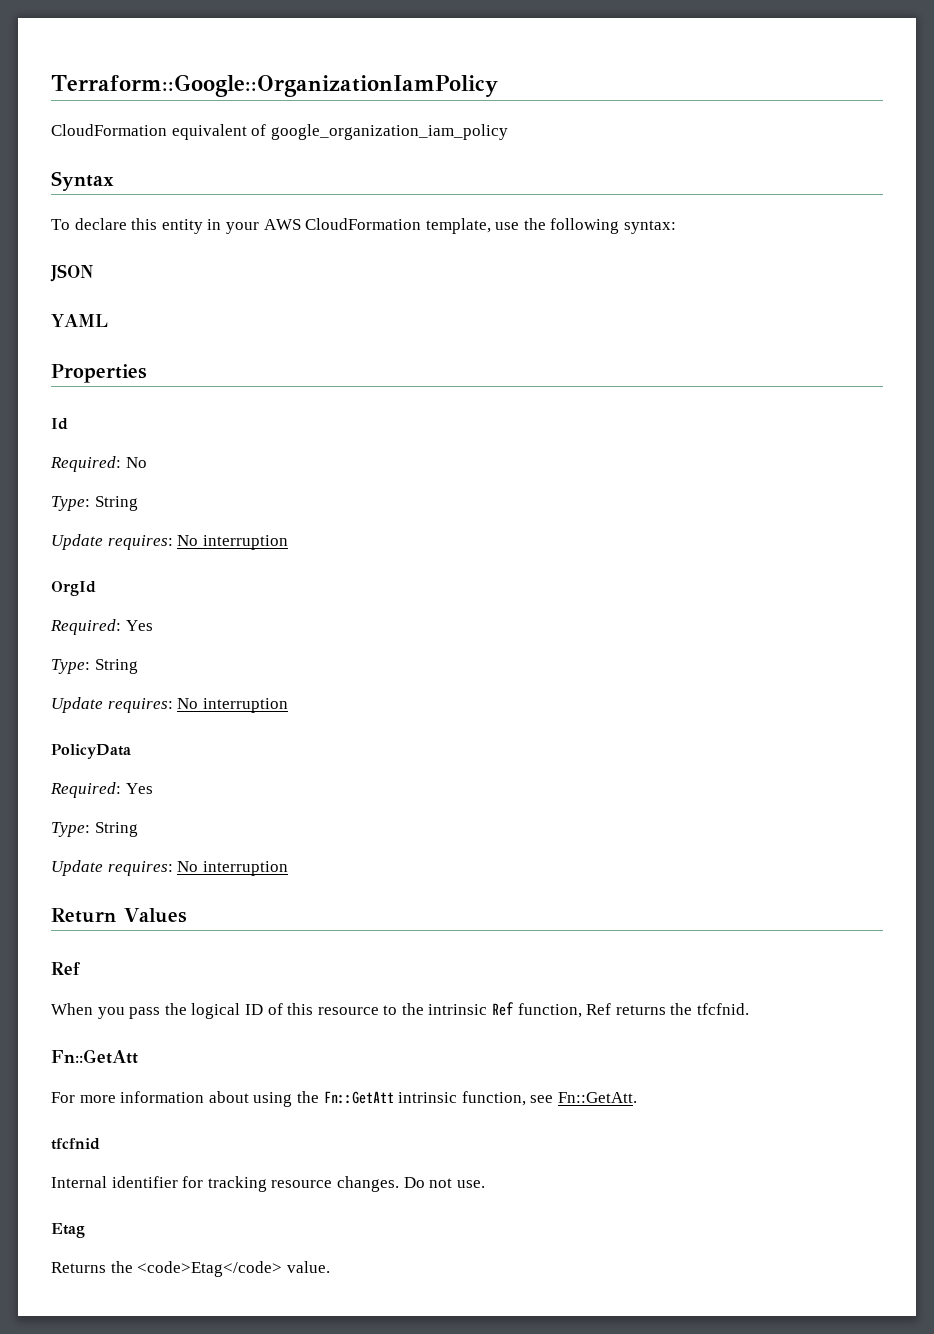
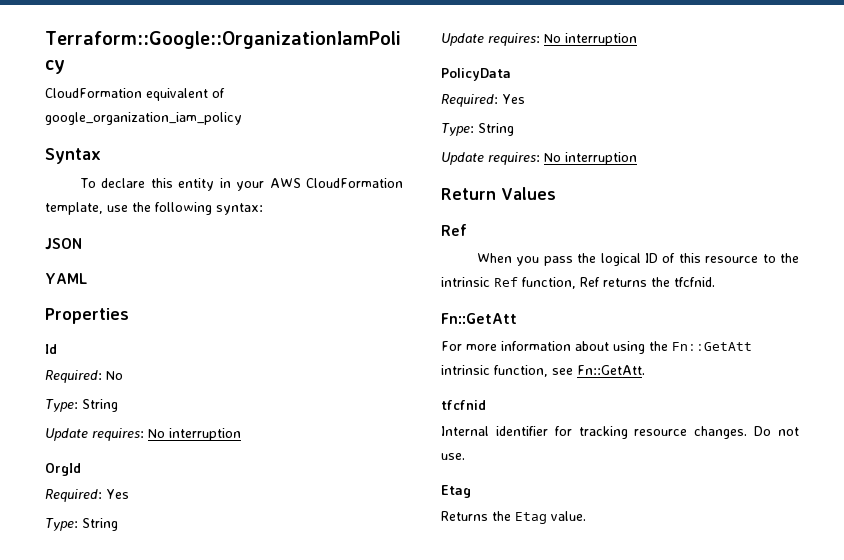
- Returns the <code>Etag</code> value.
+ Returns the Etag value.

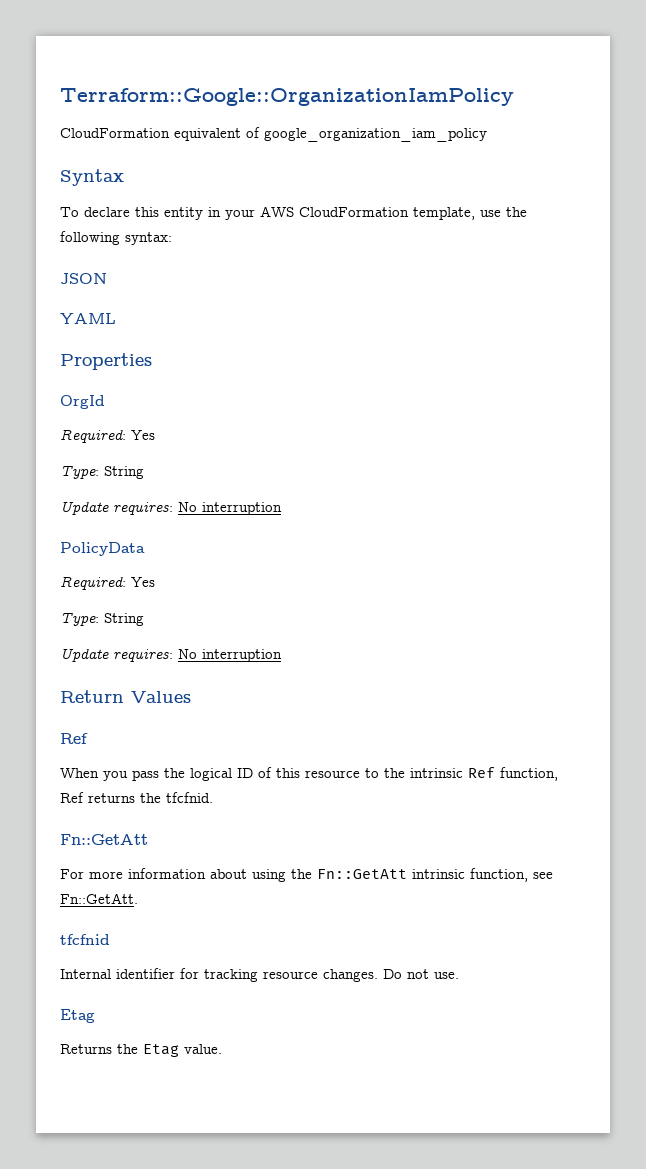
- Id
- Required: No
- Type: String
- Update requires: No interruption

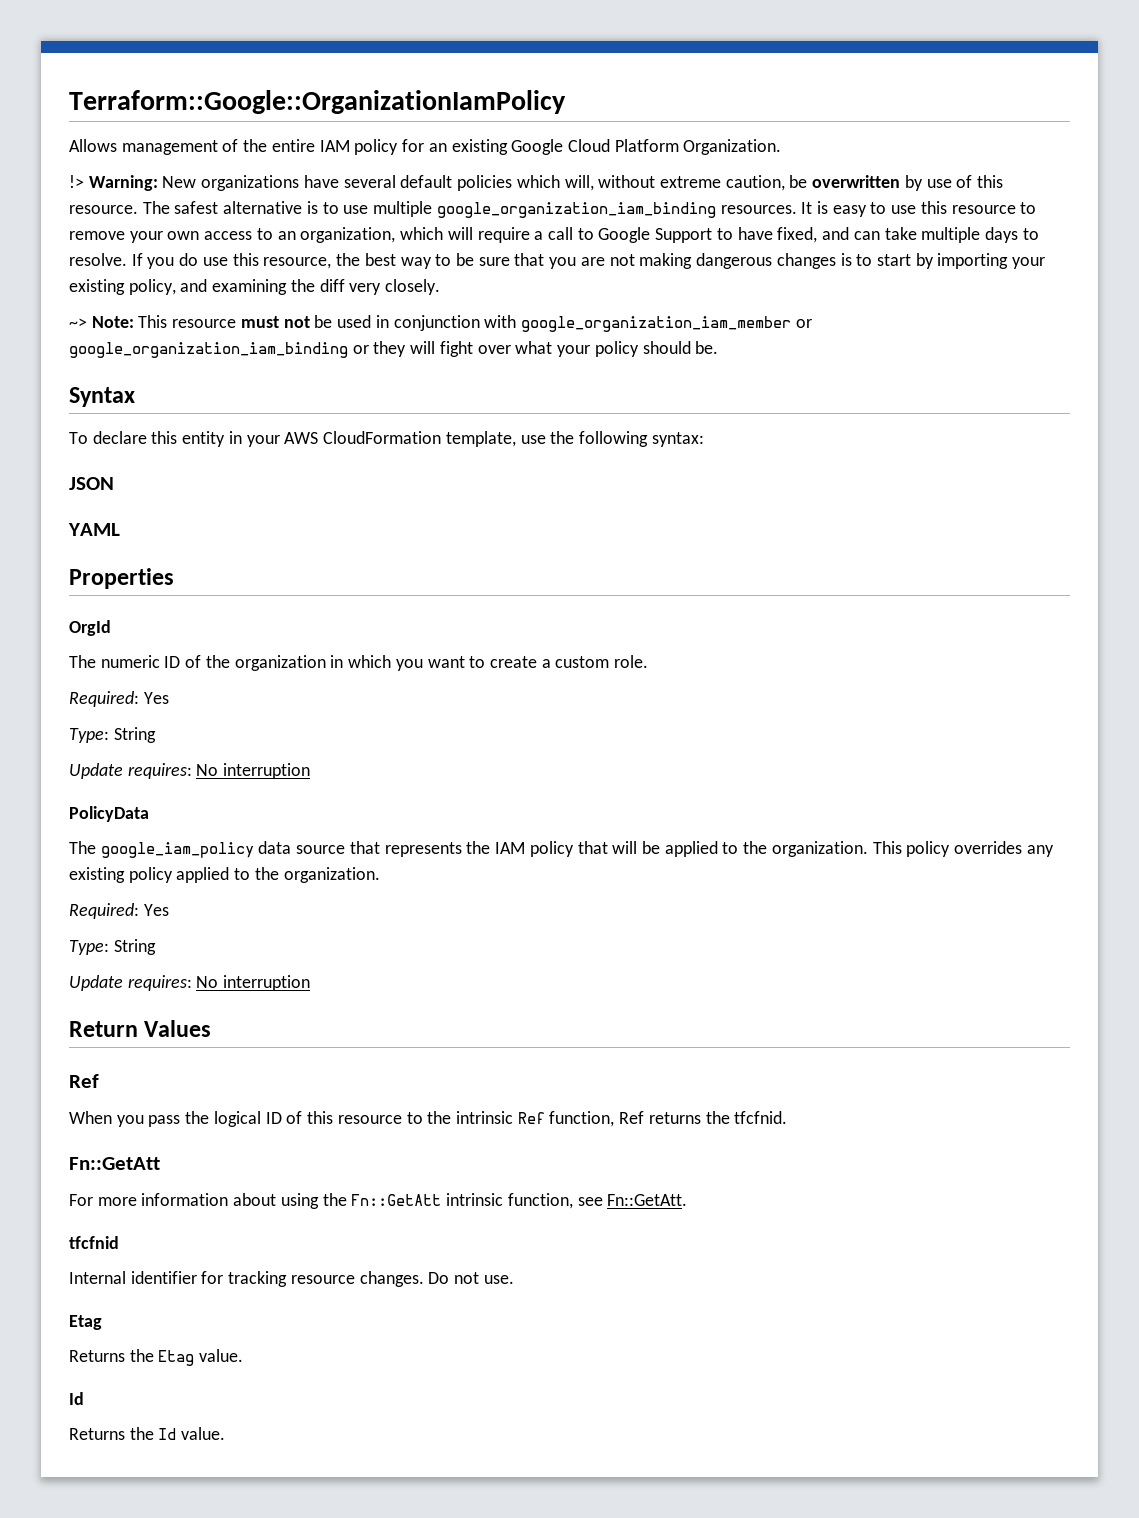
- CloudFormation equivalent of google_organization_iam_policy
+ Allows management of the entire IAM policy for an existing Google Cloud Platform Organization.
+ !> Warning: New organizations have several default policies which will, without extreme caution, be overwritten by use of this resource. The safest alternative is to use multiple google_organization_iam_binding resources. It is easy to use this resource to remove your own access to an organization, which will require a call to Google Support to have fixed, and can take multiple days to resolve. If you do use this resource, the best way to be sure that you are not making dangerous changes is to start by importing your existing policy, and examining the diff very closely.
+ ~> Note: This resource must not be used in conjunction with google_organization_iam_member or google_organization_iam_binding or they will fight over what your policy should be.
+ The numeric ID of the organization in which you want to create a custom role.
+ The google_iam_policy data source that represents the IAM policy that will be applied to the organization. This policy overrides any existing policy applied to the organization.
  Returns the Etag value.
+ Id
+ Returns the Id value.

